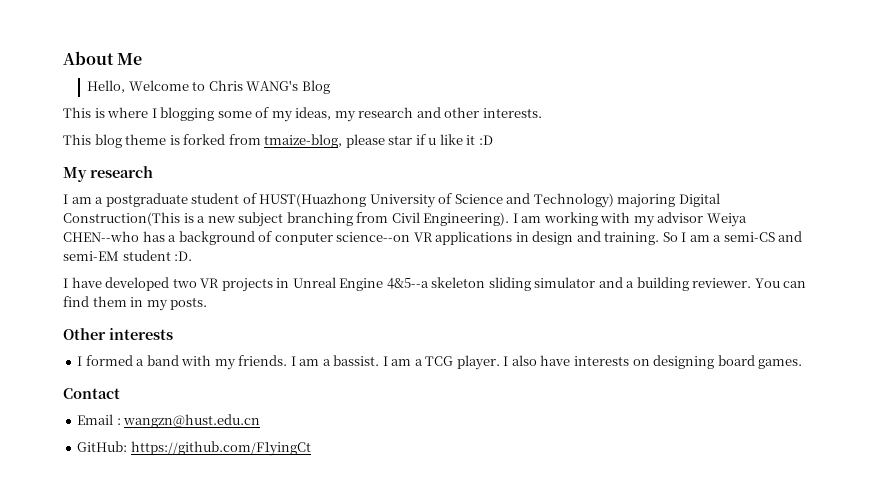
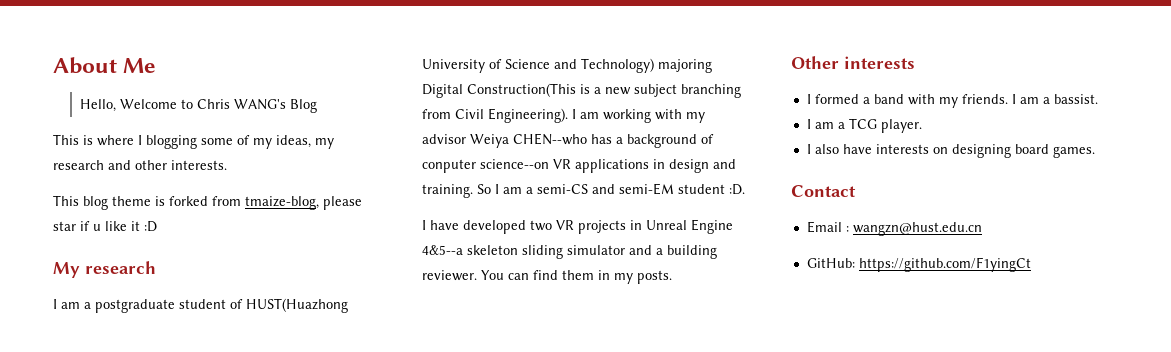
- I am a bassist. I am a TCG player. I also have interests on designing board games.
+ I am a bassist.
+ I am a TCG player.
+ I also have interests on designing board games.

